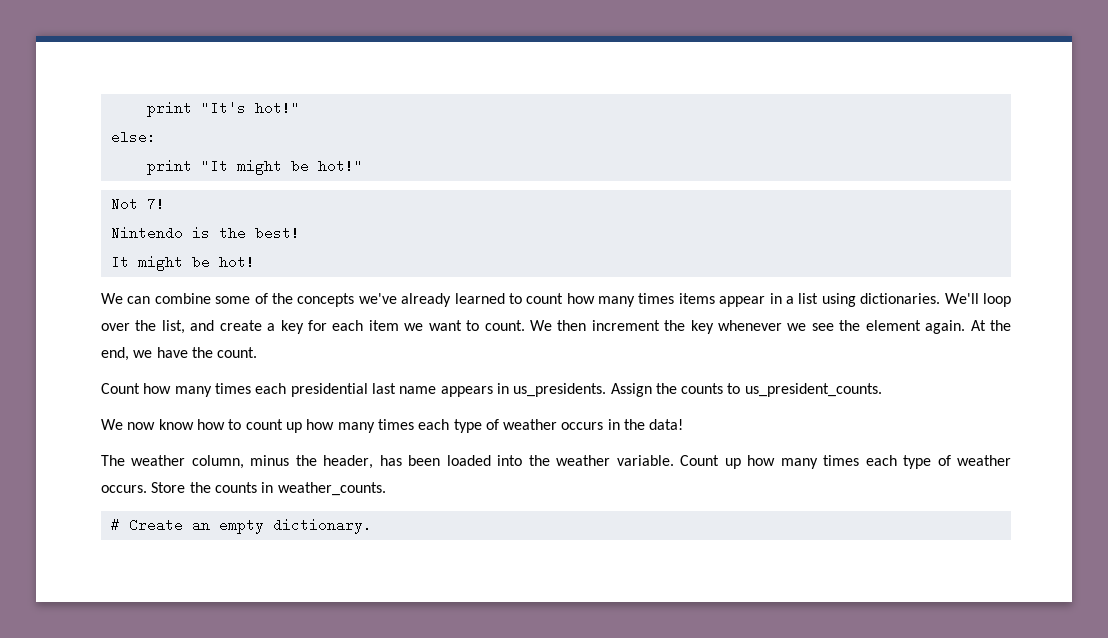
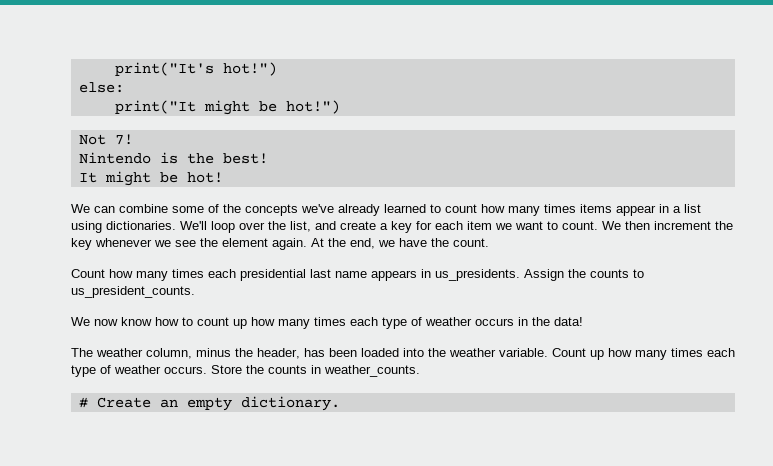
- print "It's hot!"
+ print("It's hot!")
- print "It might be hot!"
+ print("It might be hot!")

